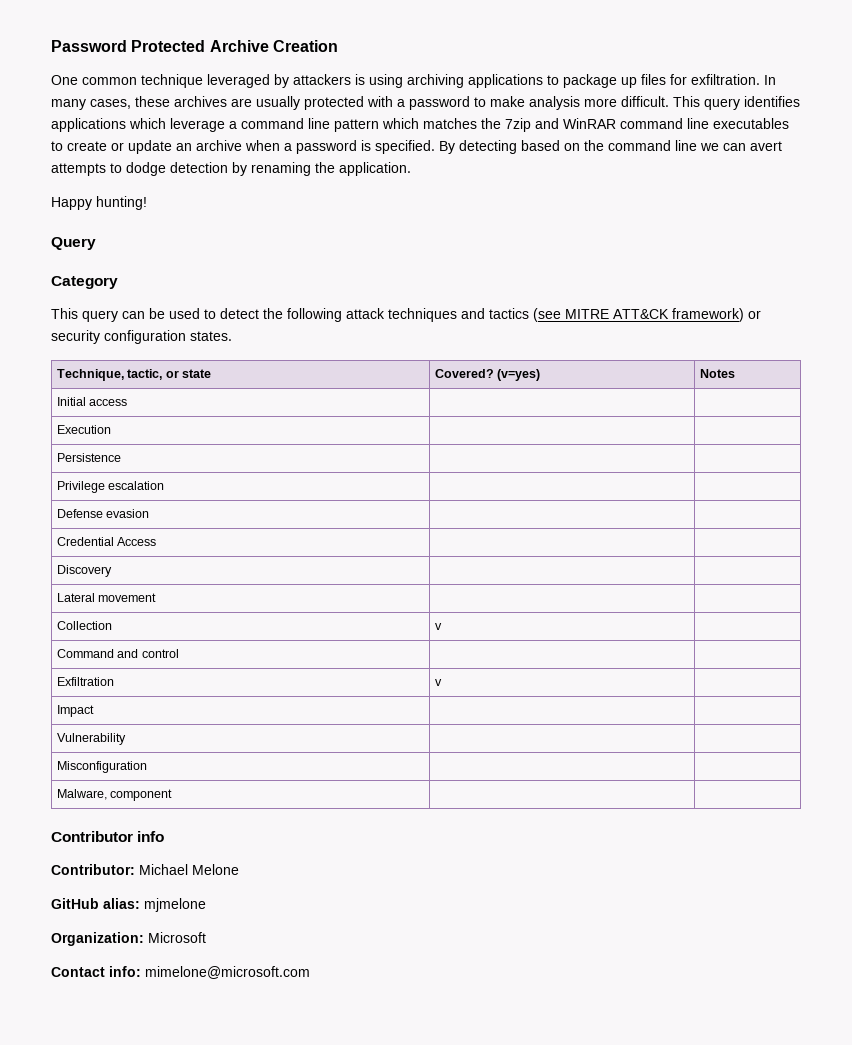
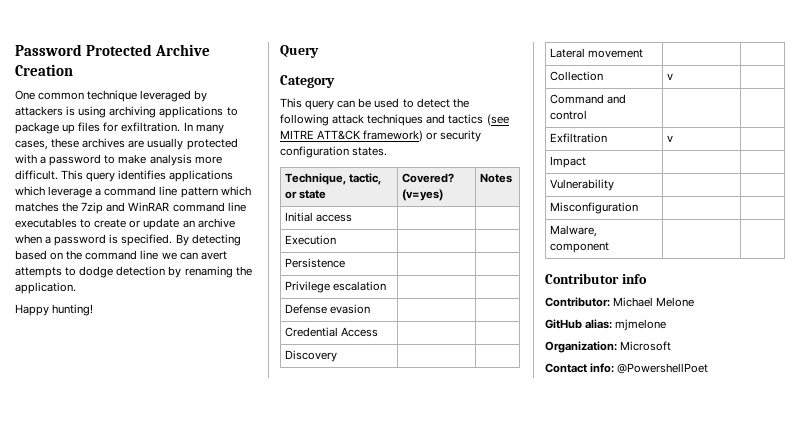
- Contact info: mimelone@microsoft.com
+ Contact info: @PowershellPoet

